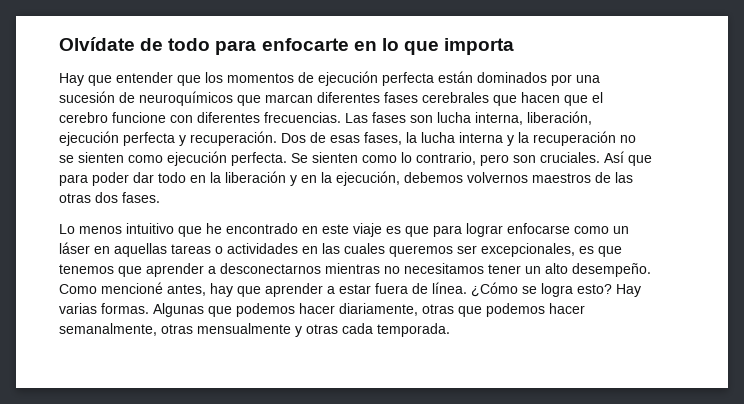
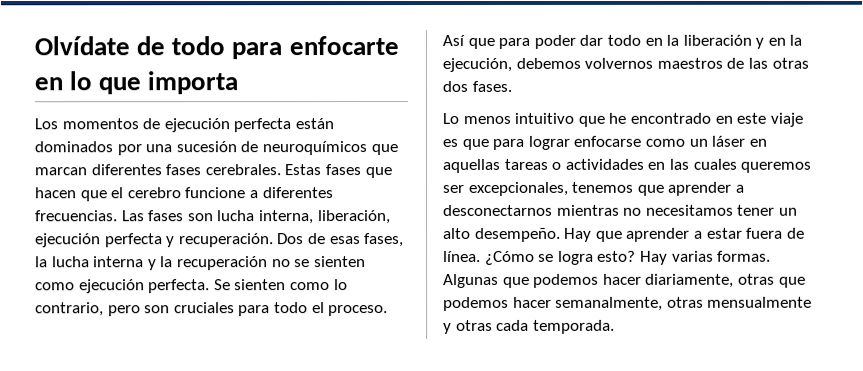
- Hay que entender que los momentos de ejecución perfecta están dominados por una sucesión de neuroquímicos que marcan diferentes fases cerebrales que hacen que el cerebro funcione con diferentes frecuencias.
+ Los momentos de ejecución perfecta están dominados por una sucesión de neuroquímicos que marcan diferentes fases cerebrales. Estas fases que hacen que el cerebro funcione a diferentes frecuencias.
- Se sienten como lo contrario, pero son cruciales.
+ Se sienten como lo contrario, pero son cruciales para todo el proceso.
- Lo menos intuitivo que he encontrado en este viaje es que para lograr enfocarse como un láser en aquellas tareas o actividades en las cuales queremos ser excepcionales, es que tenemos que aprender a desconectarnos mientras no necesitamos tener un alto desempeño.
+ Lo menos intuitivo que he encontrado en este viaje es que para lograr enfocarse como un láser en aquellas tareas o actividades en las cuales queremos ser excepcionales, tenemos que aprender a desconectarnos mientras no necesitamos tener un alto desempeño.
- Como mencioné antes, hay que aprender a estar fuera de línea.
+ Hay que aprender a estar fuera de línea.

